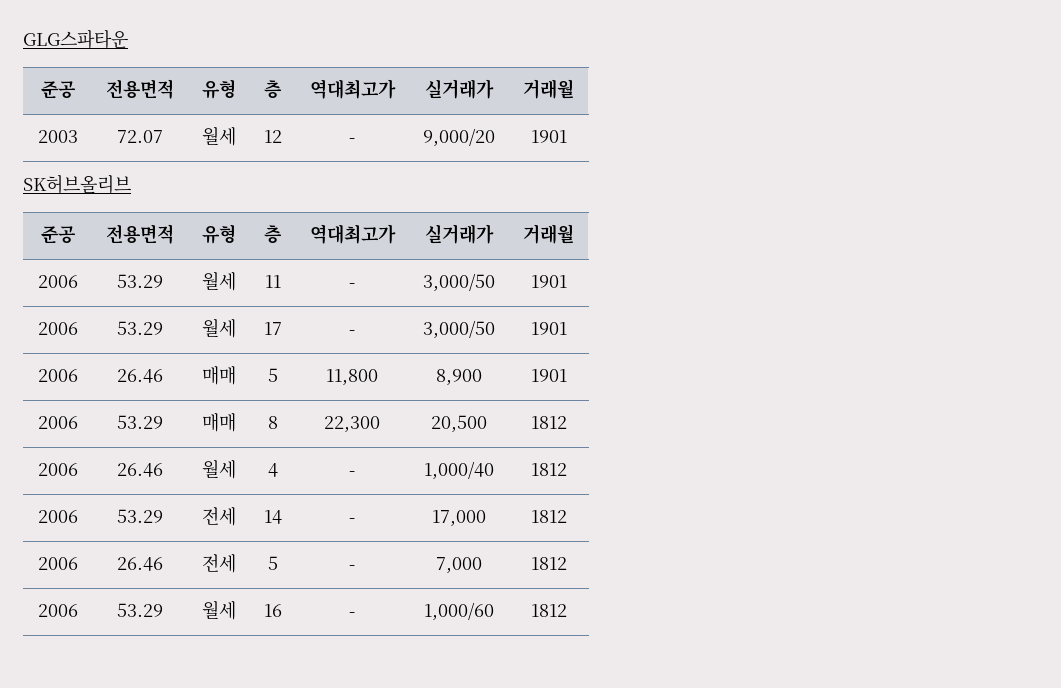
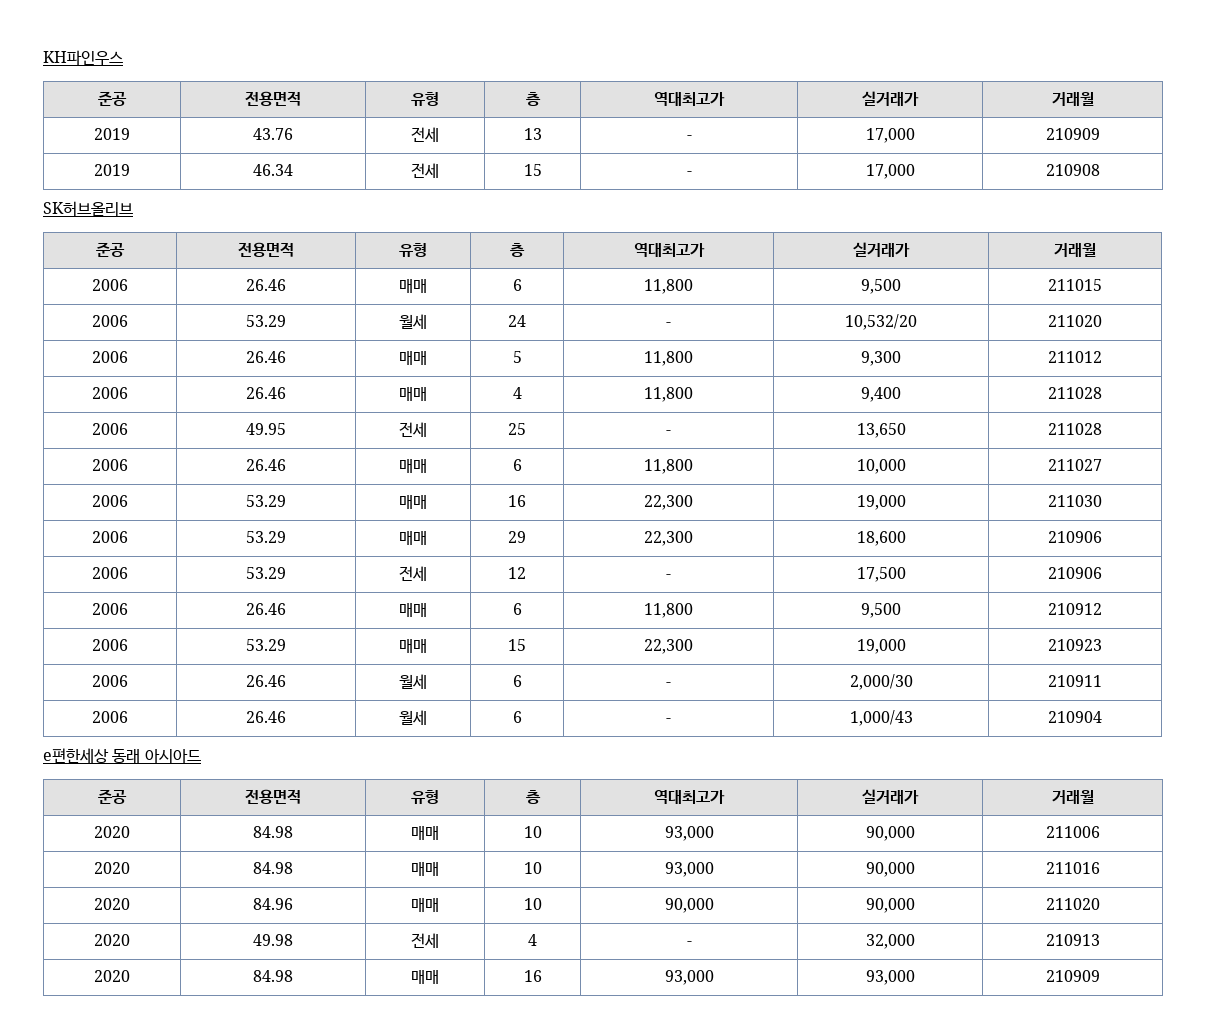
- GLG스파타운
+ KH파인우스
  준공 | 전용면적 | 유형 | 층 | 역대최고가 | 실거래가 | 거래월
- 2003 | 72.07 | 월세 | 12 | - | 9,000/20 | 1901
+ 2019 | 43.76 | 전세 | 13 | - | 17,000 | 210909
+ 2019 | 46.34 | 전세 | 15 | - | 17,000 | 210908
- 2006 | 53.29 | 월세 | 11 | - | 3,000/50 | 1901
- 2006 | 53.29 | 월세 | 17 | - | 3,000/50 | 1901
+ 2006 | 26.46 | 매매 | 6 | 11,800 | 9,500 | 211015
+ 2006 | 53.29 | 월세 | 24 | - | 10,532/20 | 211020
- 2006 | 26.46 | 매매 | 5 | 11,800 | 8,900 | 1901
- 2006 | 53.29 | 매매 | 8 | 22,300 | 20,500 | 1812
- 2006 | 26.46 | 월세 | 4 | - | 1,000/40 | 1812
- 2006 | 53.29 | 전세 | 14 | - | 17,000 | 1812
- 2006 | 26.46 | 전세 | 5 | - | 7,000 | 1812
- 2006 | 53.29 | 월세 | 16 | - | 1,000/60 | 1812
+ 2006 | 26.46 | 매매 | 5 | 11,800 | 9,300 | 211012
+ 2006 | 26.46 | 매매 | 4 | 11,800 | 9,400 | 211028
+ 2006 | 49.95 | 전세 | 25 | - | 13,650 | 211028
+ 2006 | 26.46 | 매매 | 6 | 11,800 | 10,000 | 211027
+ 2006 | 53.29 | 매매 | 16 | 22,300 | 19,000 | 211030
+ 2006 | 53.29 | 매매 | 29 | 22,300 | 18,600 | 210906
+ 2006 | 53.29 | 전세 | 12 | - | 17,500 | 210906
+ 2006 | 26.46 | 매매 | 6 | 11,800 | 9,500 | 210912
+ 2006 | 53.29 | 매매 | 15 | 22,300 | 19,000 | 210923
+ 2006 | 26.46 | 월세 | 6 | - | 2,000/30 | 210911
+ 2006 | 26.46 | 월세 | 6 | - | 1,000/43 | 210904
+ e편한세상 동래 아시아드
+ 준공 | 전용면적 | 유형 | 층 | 역대최고가 | 실거래가 | 거래월
+ 2020 | 84.98 | 매매 | 10 | 93,000 | 90,000 | 211006
+ 2020 | 84.98 | 매매 | 10 | 93,000 | 90,000 | 211016
+ 2020 | 84.96 | 매매 | 10 | 90,000 | 90,000 | 211020
+ 2020 | 49.98 | 전세 | 4 | - | 32,000 | 210913
+ 2020 | 84.98 | 매매 | 16 | 93,000 | 93,000 | 210909

